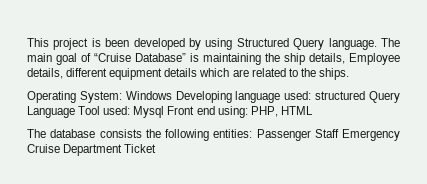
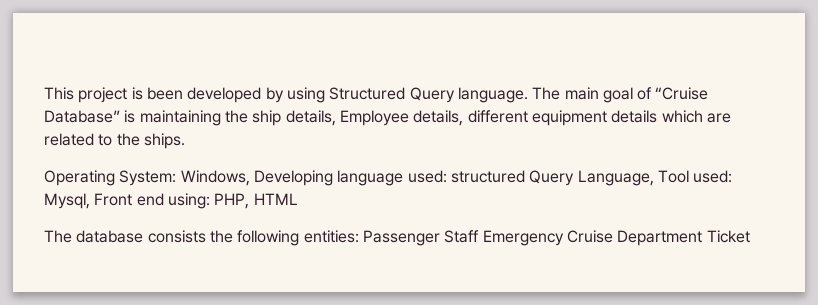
- Operating System: Windows Developing language used: structured Query Language Tool used: Mysql Front end using: PHP, HTML
+ Operating System: Windows, Developing language used: structured Query Language, Tool used: Mysql, Front end using: PHP, HTML

